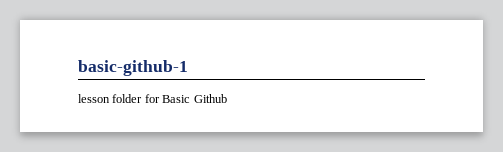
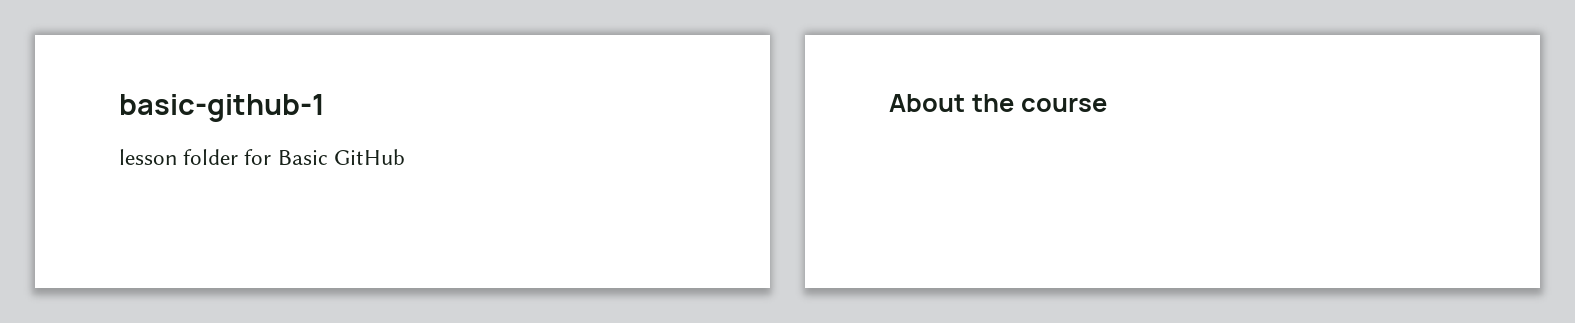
- lesson folder for Basic Github
+ lesson folder for Basic GitHub
+ About the course

